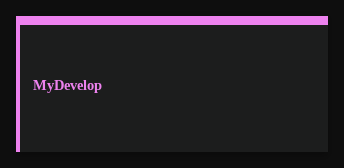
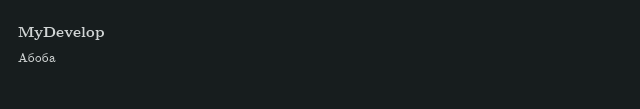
+ Абоба

